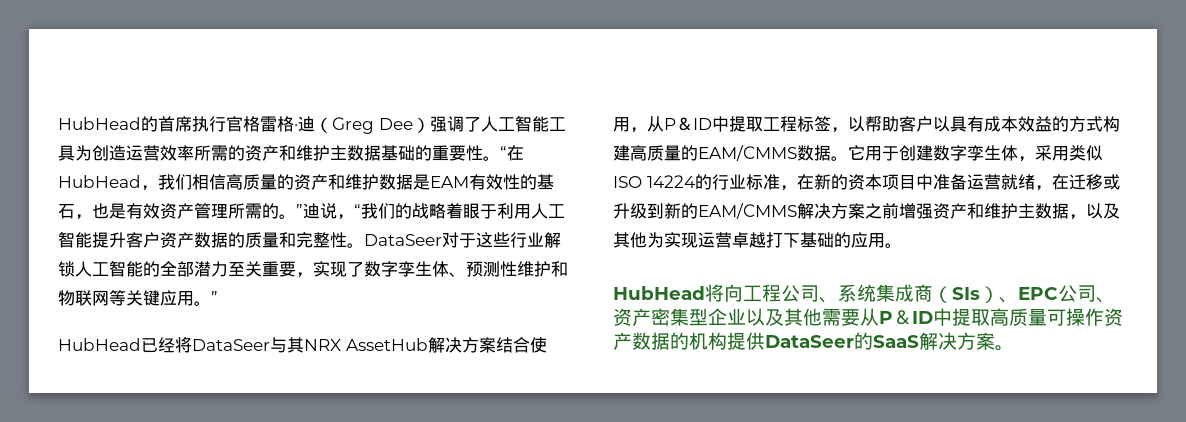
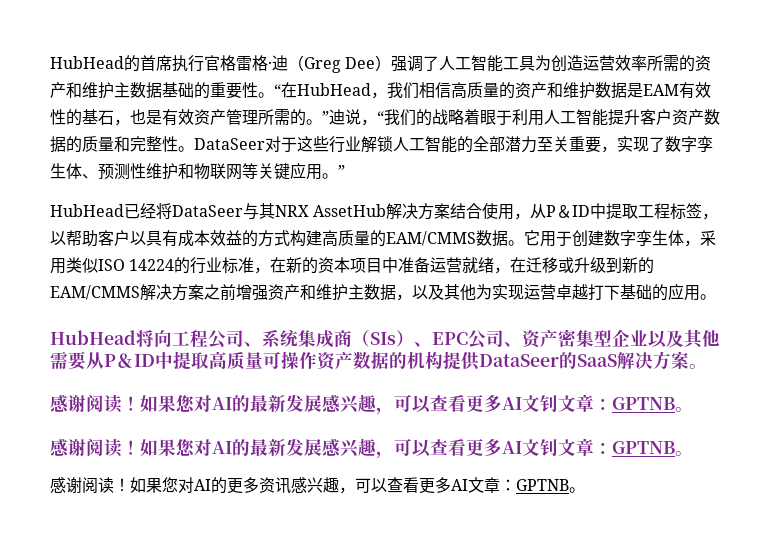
  HubHead将向工程公司、系统集成商（SIs）、EPC公司、资产密集型企业以及其他需要从P＆ID中提取高质量可操作资产数据的机构提供DataSeer的SaaS解决方案。
+ 感谢阅读！如果您对AI的最新发展感兴趣，可以查看更多AI文钊文章：GPTNB。
+ 感谢阅读！如果您对AI的最新发展感兴趣，可以查看更多AI文钊文章：GPTNB。
+ 感谢阅读！如果您对AI的更多资讯感兴趣，可以查看更多AI文章：GPTNB。

